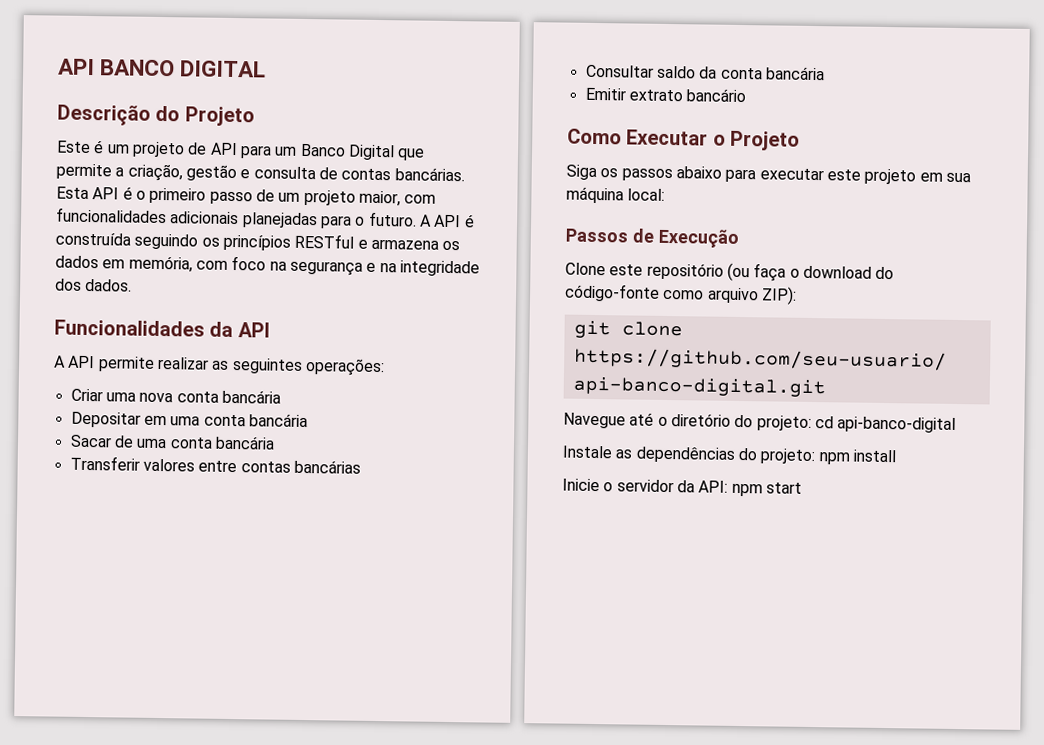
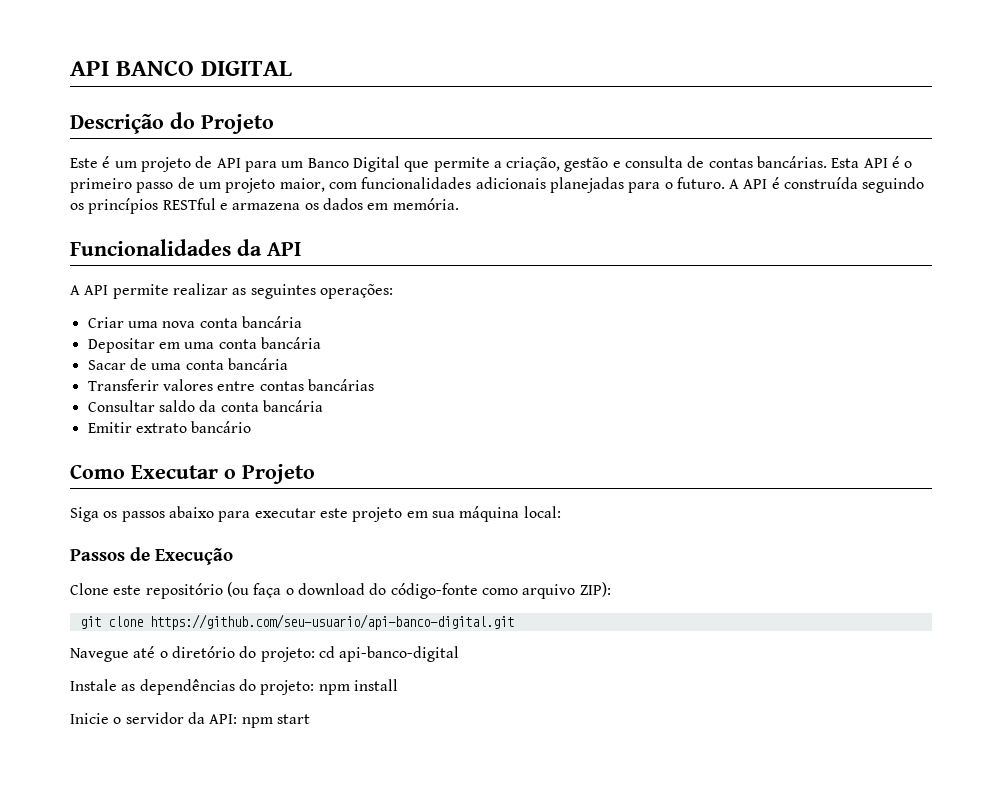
- A API é construída seguindo os princípios RESTful e armazena os dados em memória, com foco na segurança e na integridade dos dados.
+ A API é construída seguindo os princípios RESTful e armazena os dados em memória.

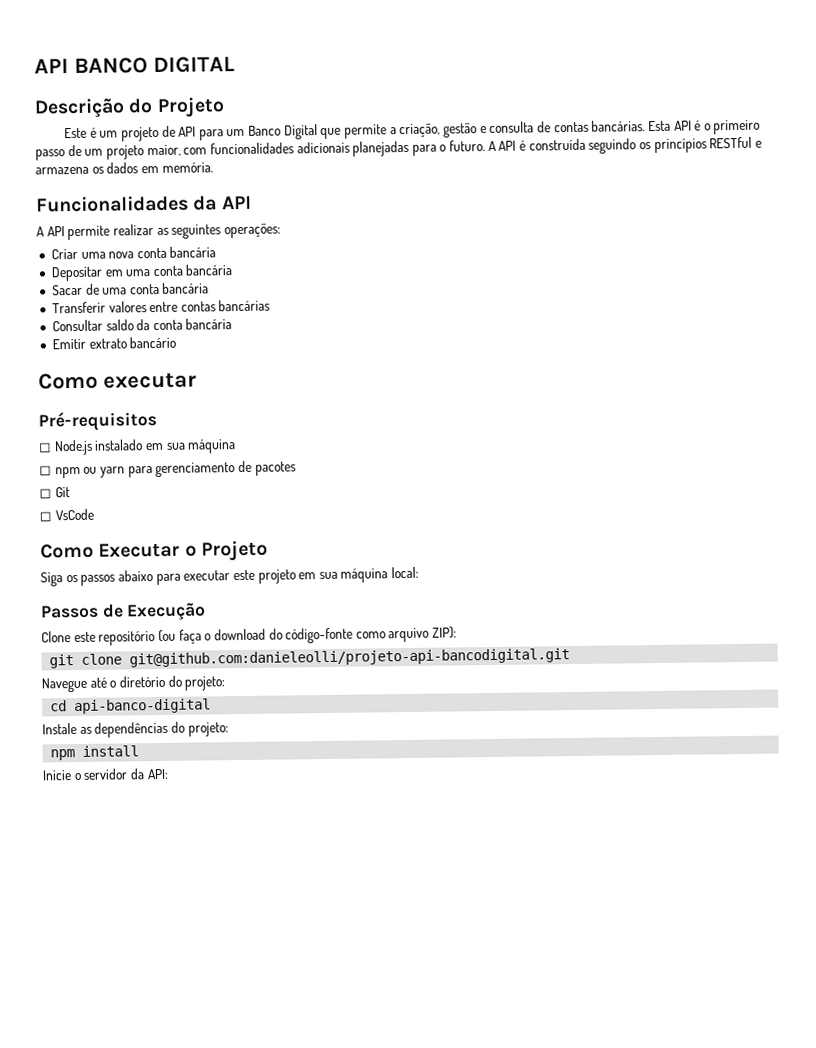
+ Como executar
+ Pré-requisitos
+ ◻ Node.js instalado em sua máquina
+ ◻ npm ou yarn para gerenciamento de pacotes
+ ◻ Git
+ ◻ VsCode
- git clone https://github.com/seu-usuario/api-banco-digital.git
+ git clone git@github.com:danieleolli/projeto-api-bancodigital.git
- Navegue até o diretório do projeto: cd api-banco-digital
+ Navegue até o diretório do projeto:
+ cd api-banco-digital
- Instale as dependências do projeto: npm install
+ Instale as dependências do projeto:
+ npm install
- Inicie o servidor da API: npm start
+ Inicie o servidor da API:

